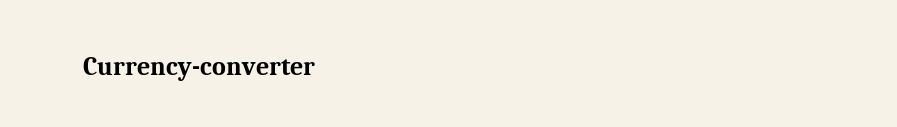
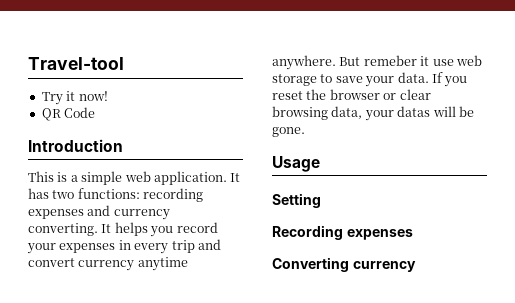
- Currency-converter
+ Travel-tool
+ Try it now!
+ QR Code
+ Introduction
+ This is a simple web application. It has two functions: recording expenses and currency converting. It helps you record your expenses in every trip and convert currency anytime anywhere. But remeber it use web storage to save your data. If you reset the browser or clear browsing data, your datas will be gone.
+ Usage
+ Setting
+ Recording expenses
+ Converting currency

